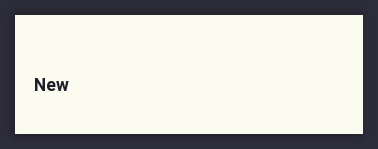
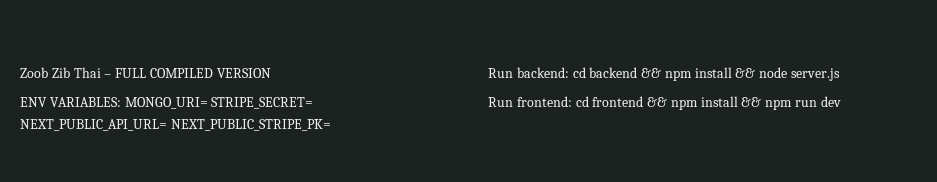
- New
+ Zoob Zib Thai – FULL COMPILED VERSION
+ ENV VARIABLES: MONGO_URI= STRIPE_SECRET= NEXT_PUBLIC_API_URL= NEXT_PUBLIC_STRIPE_PK=
+ Run backend: cd backend && npm install && node server.js
+ Run frontend: cd frontend && npm install && npm run dev

